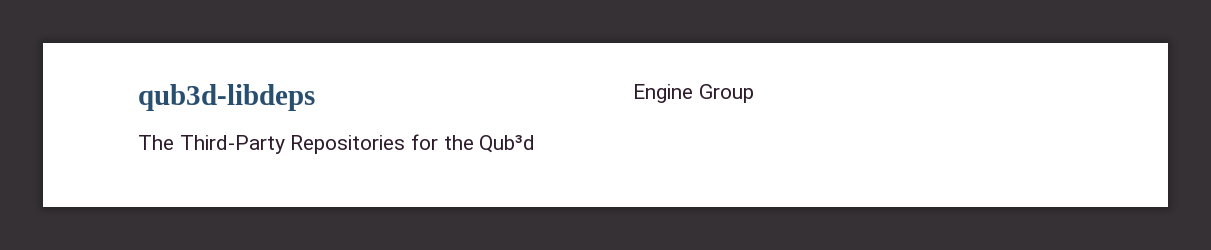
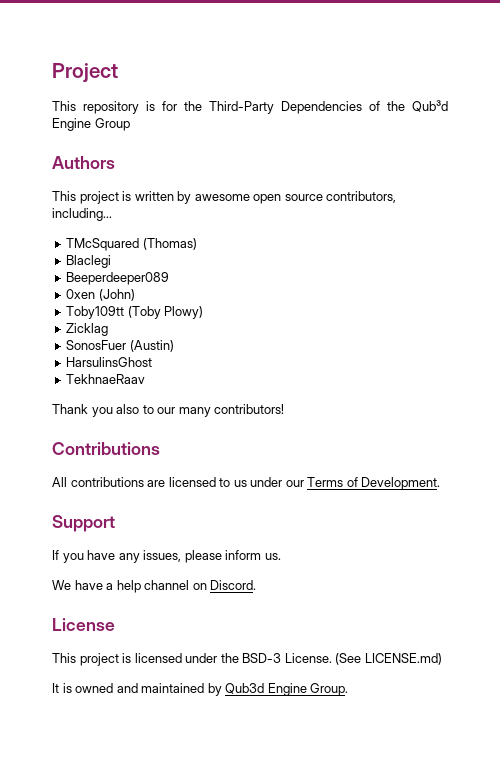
- qub3d-libdeps
- The Third-Party Repositories for the Qub³d Engine Group
+ Project
+ This repository is for the Third-Party Dependencies of the Qub³d Engine Group
+ Authors
+ This project is written by awesome open source contributors, including...
+ TMcSquared (Thomas)
+ Blaclegi
+ Beeperdeeper089
+ 0xen (John)
+ Toby109tt (Toby Plowy)
+ Zicklag
+ SonosFuer (Austin)
+ HarsulinsGhost
+ TekhnaeRaav
+ Thank you also to our many contributors!
+ Contributions
+ All contributions are licensed to us under our Terms of Development.
+ Support
+ If you have any issues, please inform us.
+ We have a help channel on Discord.
+ License
+ This project is licensed under the BSD-3 License. (See LICENSE.md)
+ It is owned and maintained by Qub3d Engine Group.

